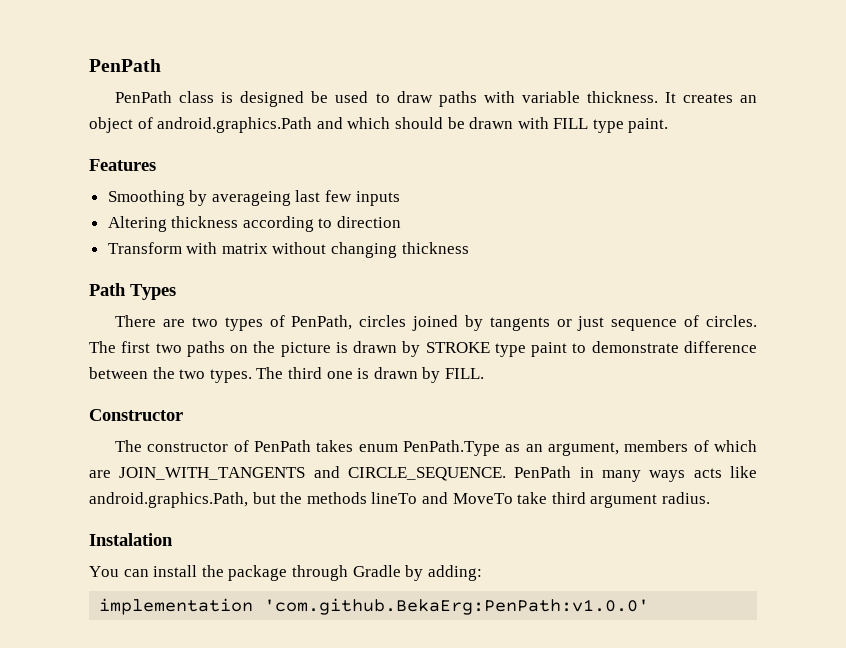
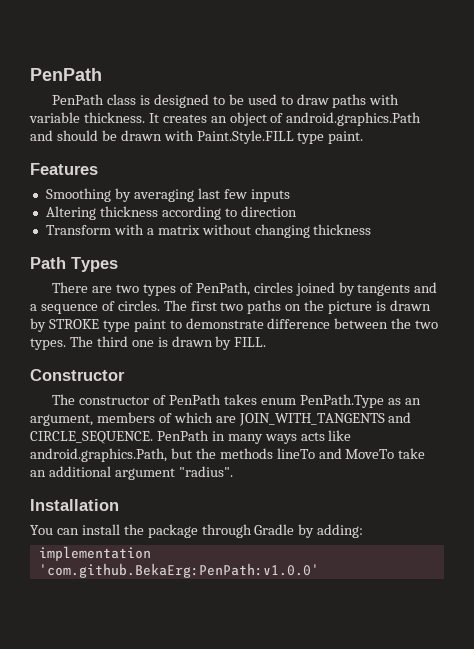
- PenPath class is designed be used to draw paths with variable thickness.
+ PenPath class is designed to be used to draw paths with variable thickness.
- It creates an object of android.graphics.Path and which should be drawn with FILL type paint.
+ It creates an object of android.graphics.Path and should be drawn with Paint.Style.FILL type paint.
- Smoothing by averageing last few inputs
+ Smoothing by averaging last few inputs
- Transform with matrix without changing thickness
+ Transform with a matrix without changing thickness
- There are two types of PenPath, circles joined by tangents or just sequence of circles.
+ There are two types of PenPath, circles joined by tangents and a sequence of circles.
- PenPath in many ways acts like android.graphics.Path, but the methods lineTo and MoveTo take third argument radius.
- Instalation
+ PenPath in many ways acts like android.graphics.Path, but the methods lineTo and MoveTo take an additional argument "radius".
+ Installation

